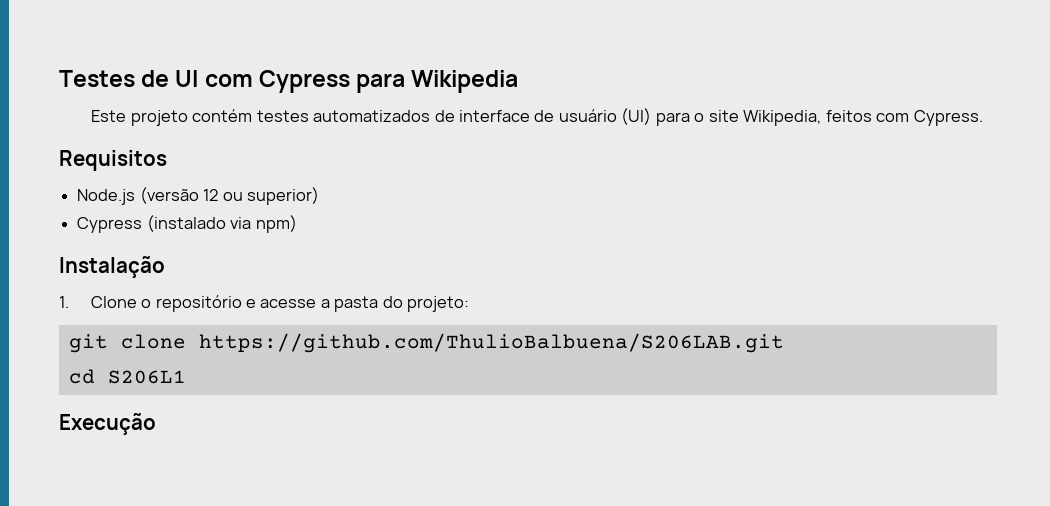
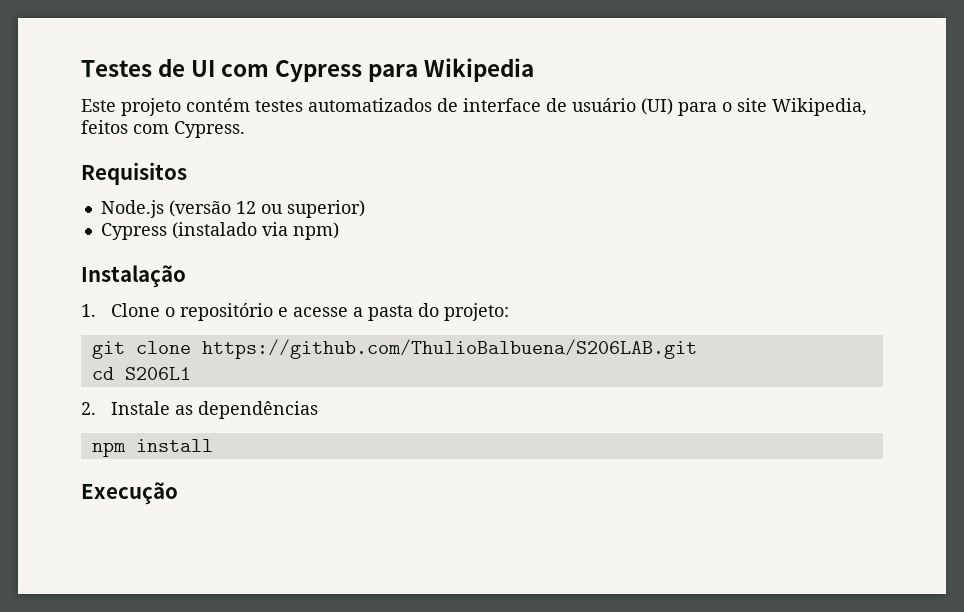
+ 2. Instale as dependências
+ npm install

